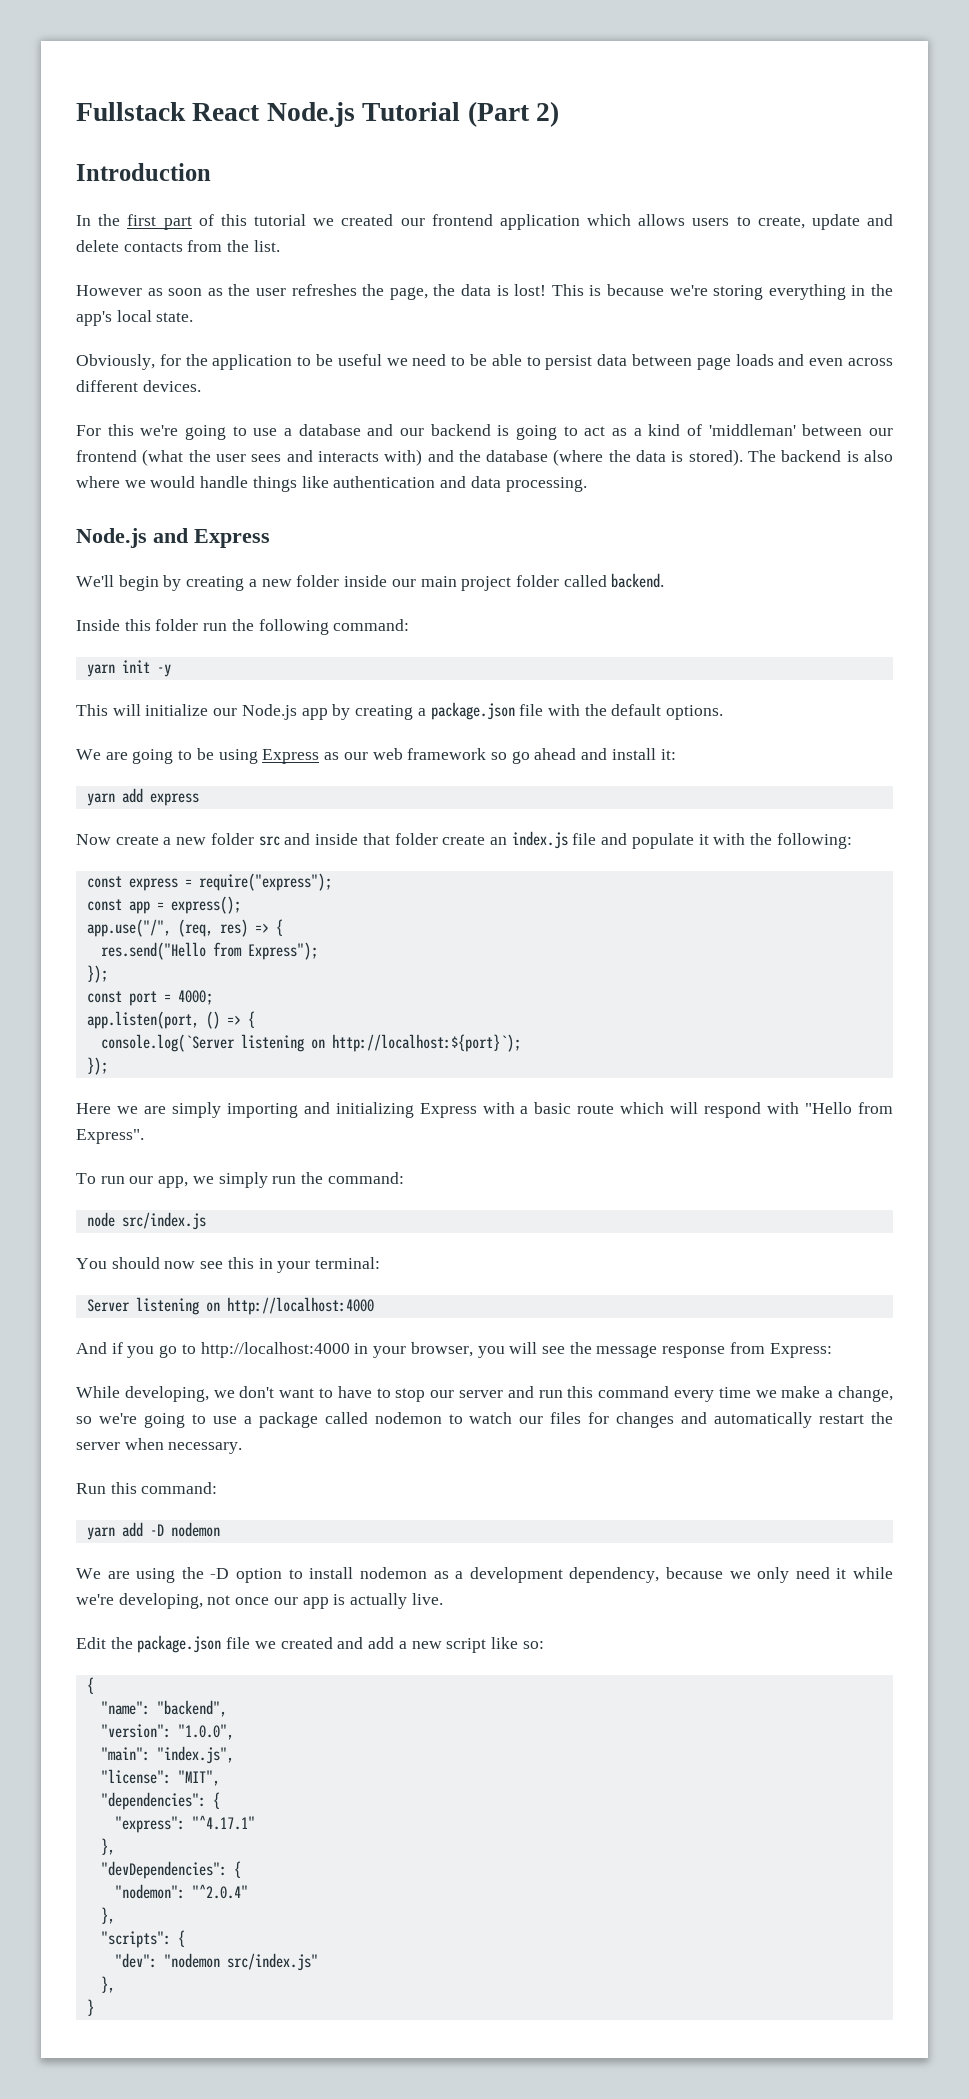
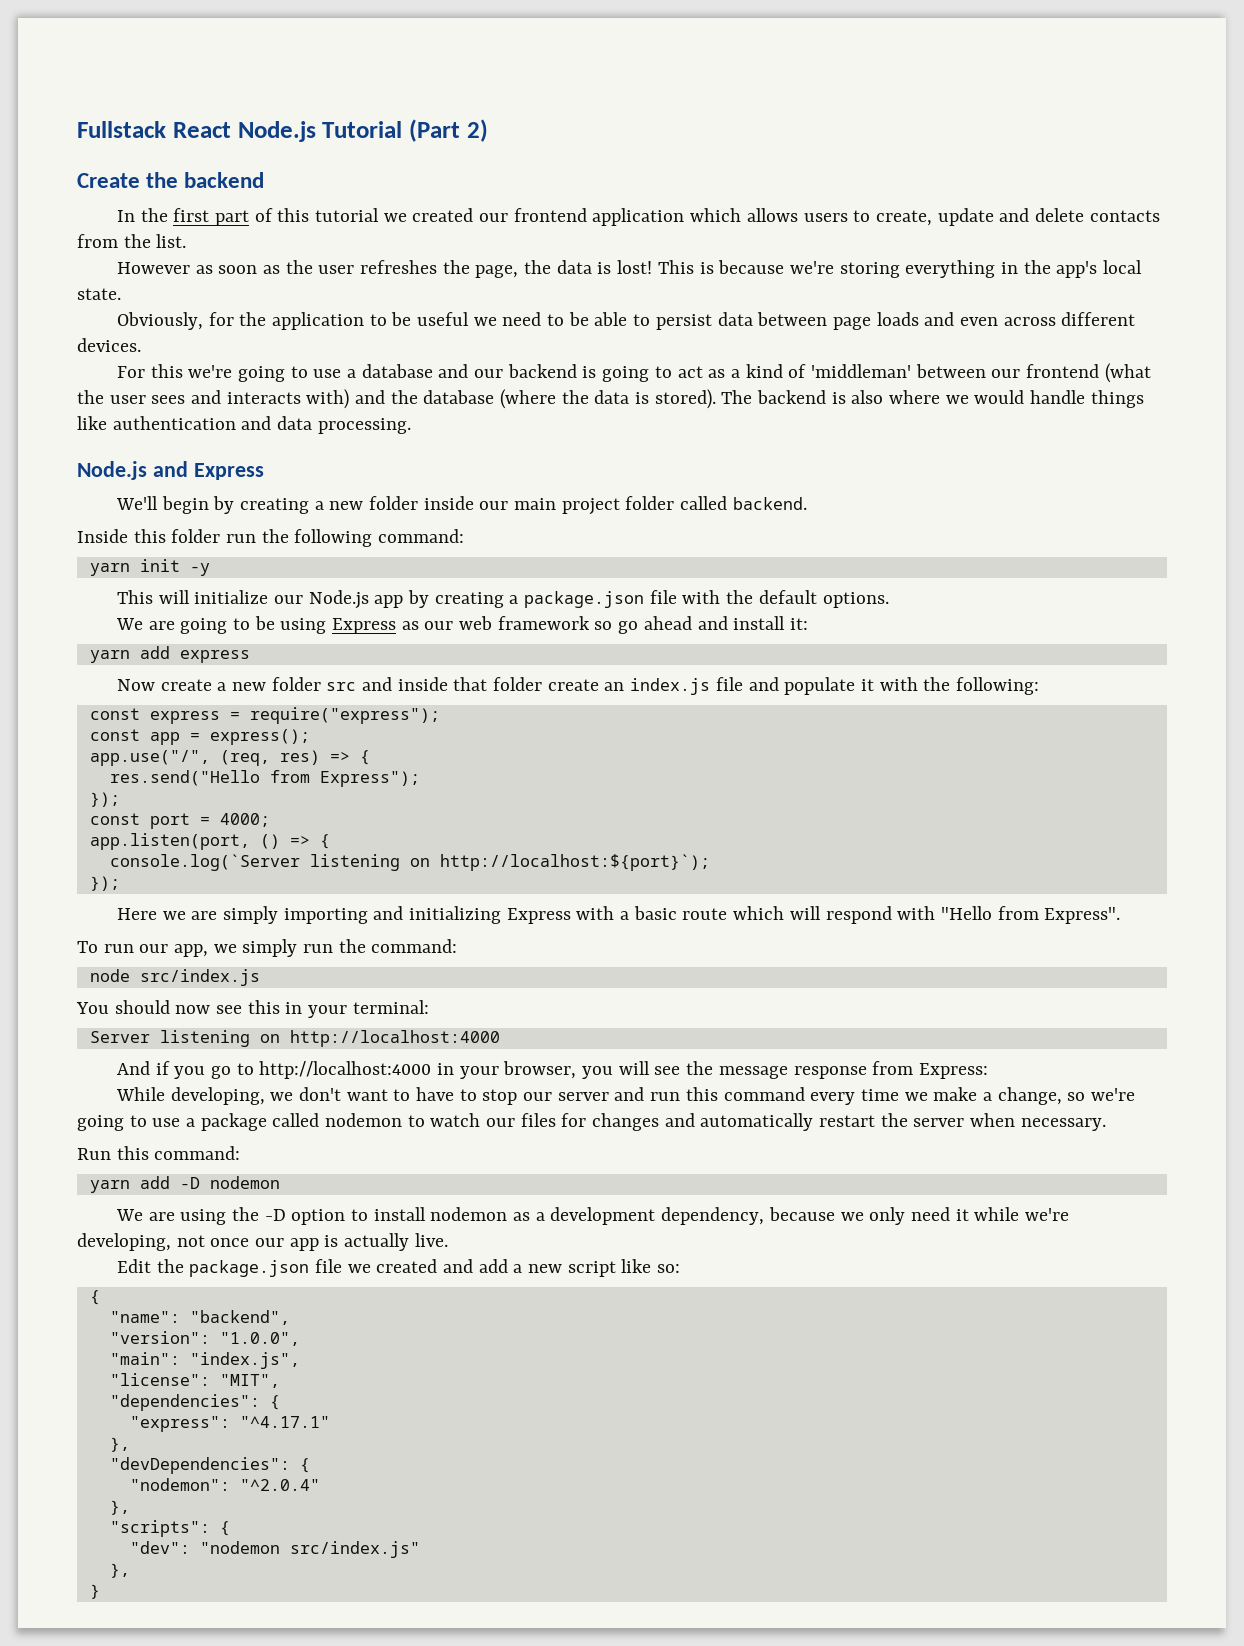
- Introduction
+ Create the backend

